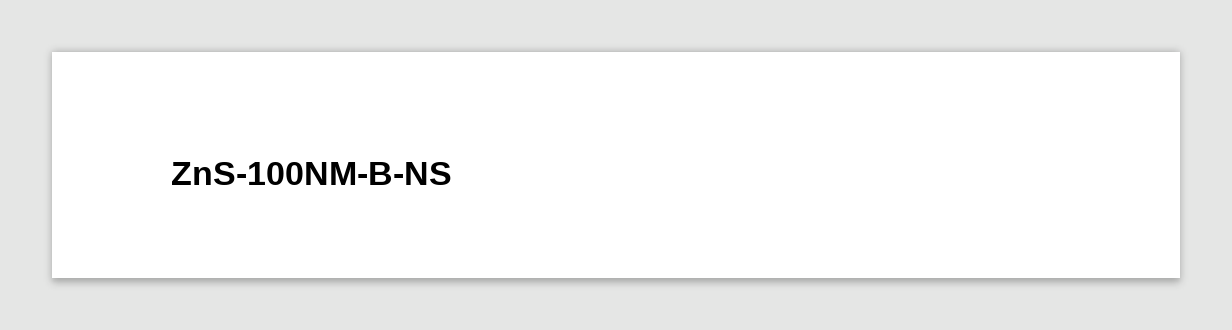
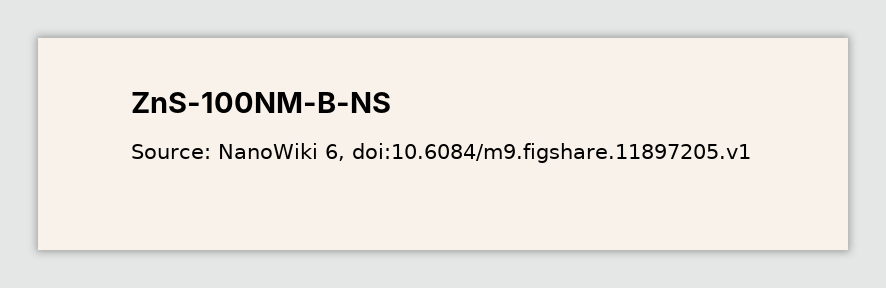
+ Source: NanoWiki 6, doi:10.6084/m9.figshare.11897205.v1

